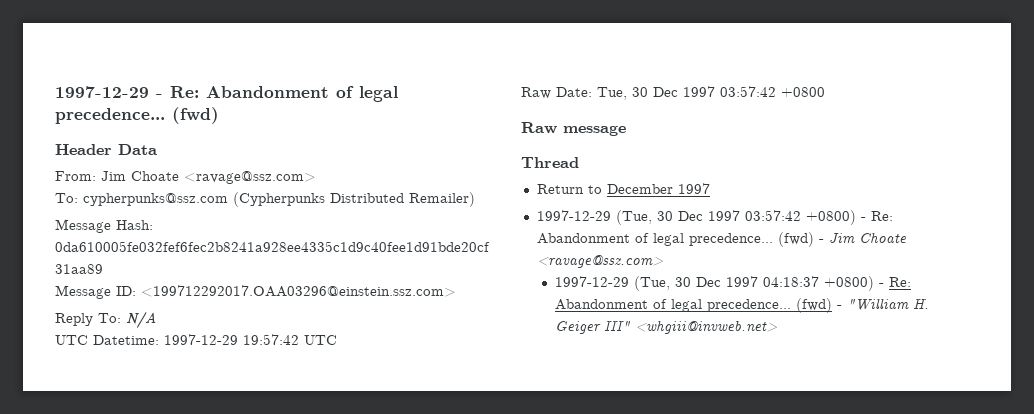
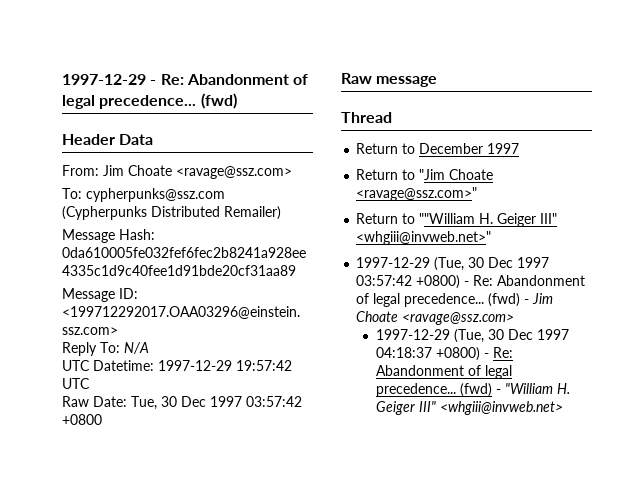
+ Return to "Jim Choate <ravage@ssz.com>"
+ Return to ""William H. Geiger III" <whgiii@invweb.net>"

